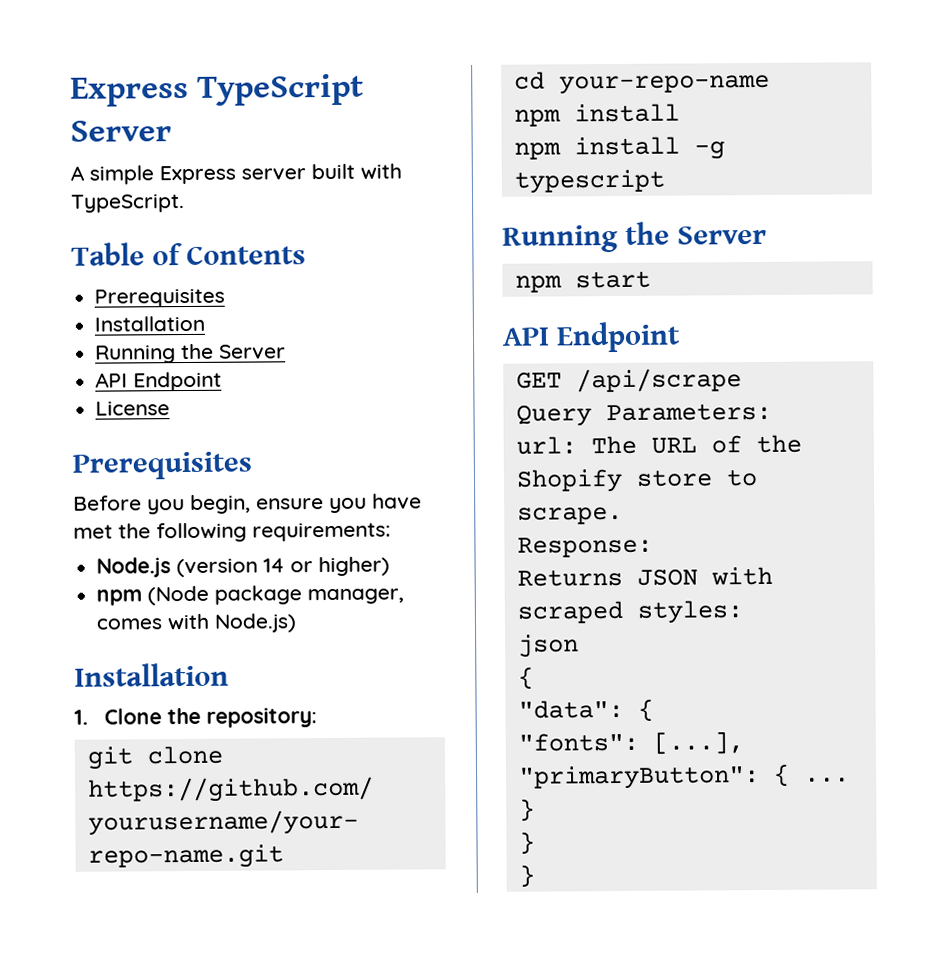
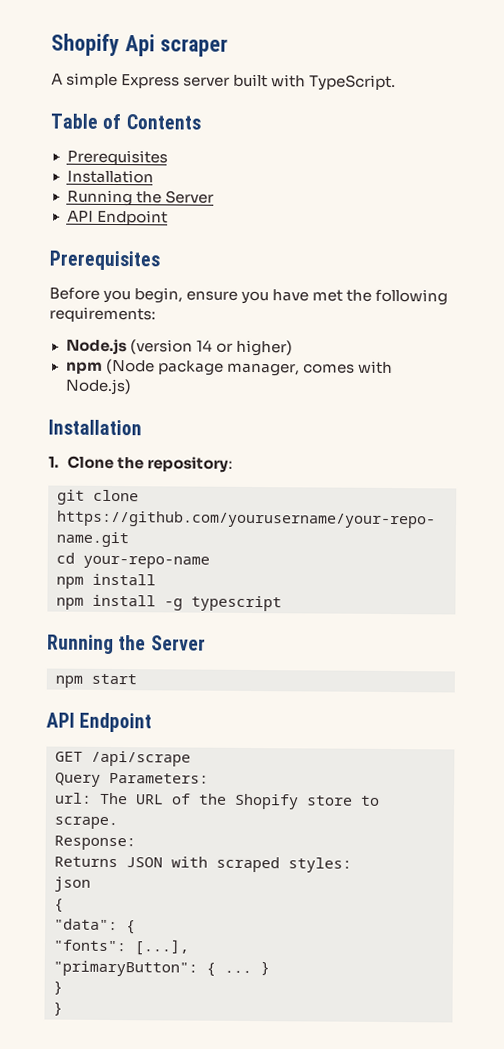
- Express TypeScript Server
+ Shopify Api scraper
- License

